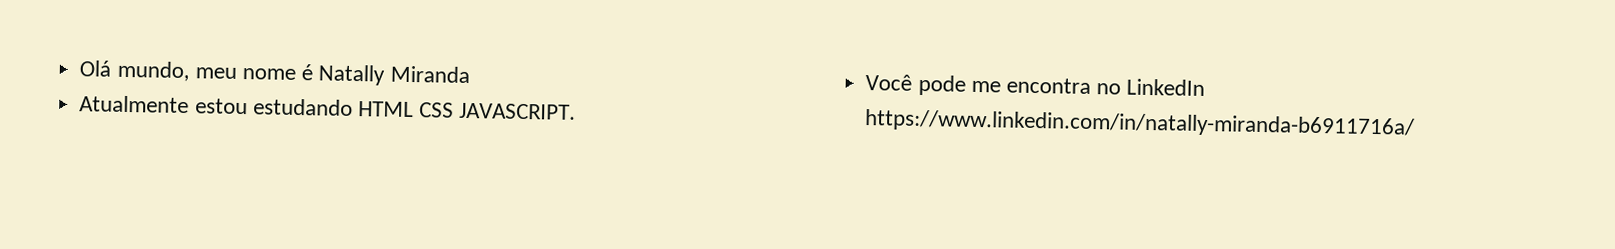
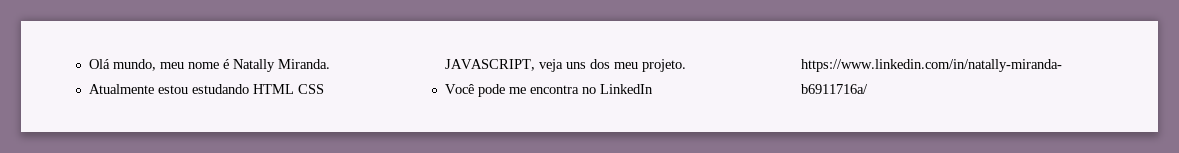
- Olá mundo, meu nome é Natally Miranda
+ Olá mundo, meu nome é Natally Miranda.
- Atualmente estou estudando HTML CSS JAVASCRIPT.
+ Atualmente estou estudando HTML CSS JAVASCRIPT, veja uns dos meu projeto.

